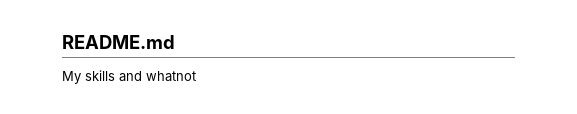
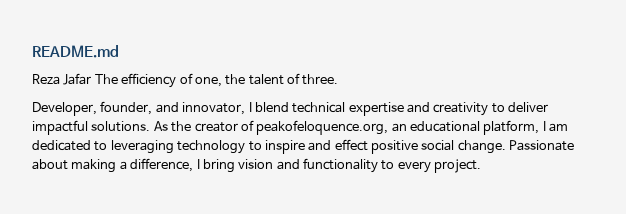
- My skills and whatnot
+ Reza Jafar The efficiency of one, the talent of three.
+ Developer, founder, and innovator, I blend technical expertise and creativity to deliver impactful solutions. As the creator of peakofeloquence.org, an educational platform, I am dedicated to leveraging technology to inspire and effect positive social change. Passionate about making a difference, I bring vision and functionality to every project.

